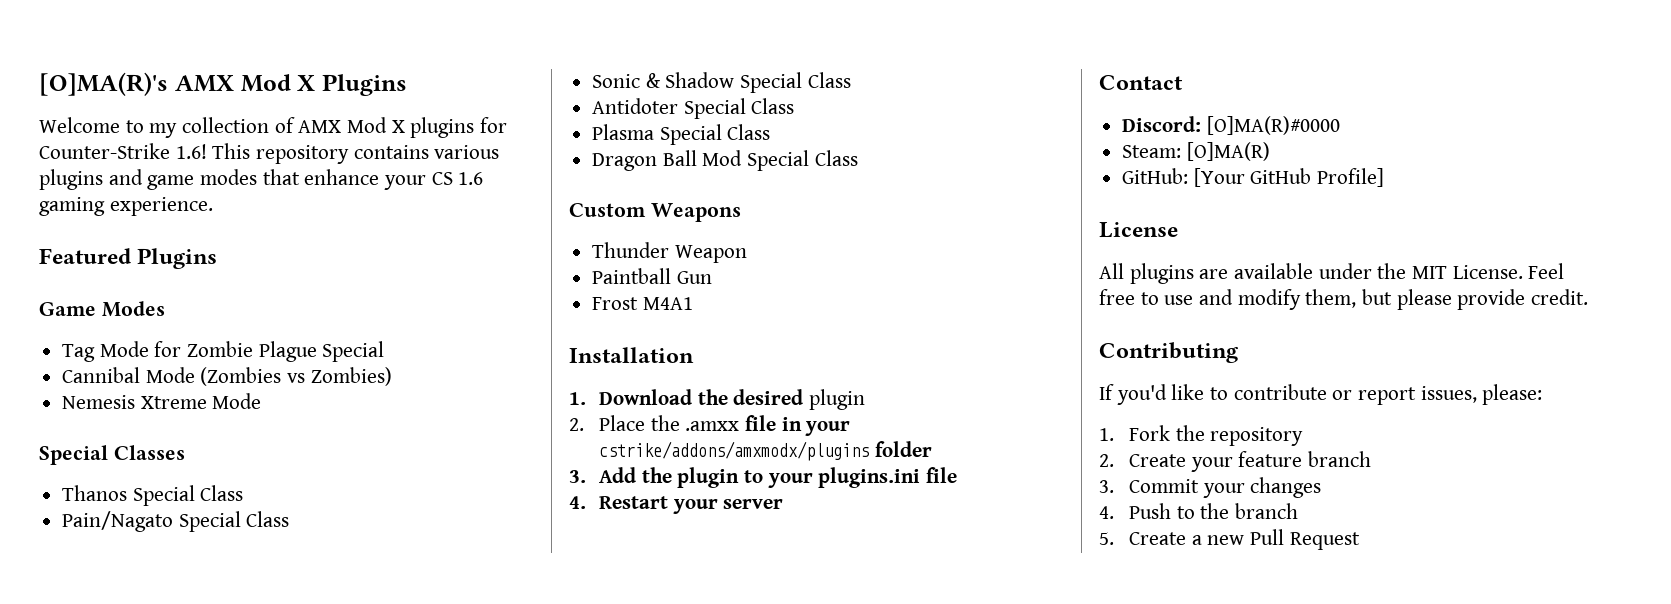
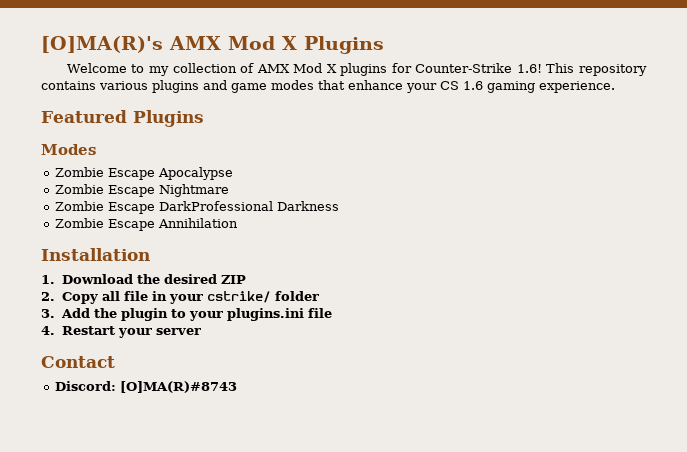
- Game Modes
+ Modes
- Tag Mode for Zombie Plague Special
- Cannibal Mode (Zombies vs Zombies)
- Nemesis Xtreme Mode
- Special Classes
- Thanos Special Class
- Pain/Nagato Special Class
- Sonic & Shadow Special Class
- Antidoter Special Class
- Plasma Special Class
- Dragon Ball Mod Special Class
- Custom Weapons
- Thunder Weapon
- Paintball Gun
- Frost M4A1
+ Zombie Escape Apocalypse
+ Zombie Escape Nightmare
+ Zombie Escape DarkProfessional Darkness
+ Zombie Escape Annihilation
- 1. Download the desired plugin
- 2. Place the .amxx file in your cstrike/addons/amxmodx/plugins folder
+ 1. Download the desired ZIP
+ 2. Copy all file in your cstrike/ folder
- Discord: [O]MA(R)#0000
- Steam: [O]MA(R)
- GitHub: [Your GitHub Profile]
- License
- All plugins are available under the MIT License. Feel free to use and modify them, but please provide credit.
- Contributing
- If you'd like to contribute or report issues, please:
- 1. Fork the repository
- 2. Create your feature branch
- 3. Commit your changes
- 4. Push to the branch
- 5. Create a new Pull Request
+ Discord: [O]MA(R)#8743

